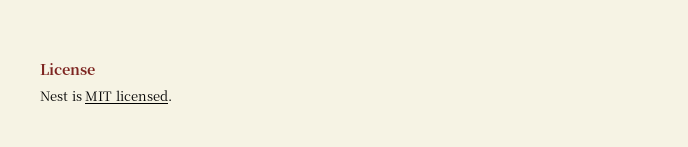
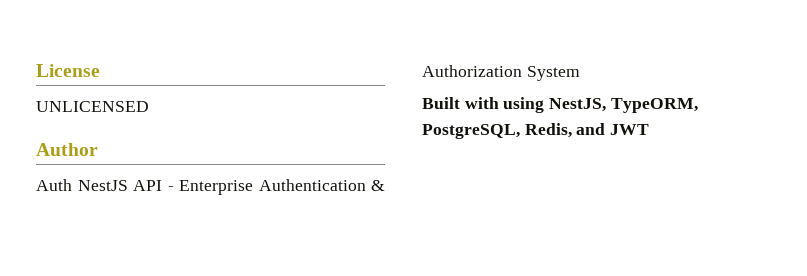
- Nest is MIT licensed.
+ UNLICENSED
+ Author
+ Auth NestJS API - Enterprise Authentication & Authorization System
+ Built with using NestJS, TypeORM, PostgreSQL, Redis, and JWT

